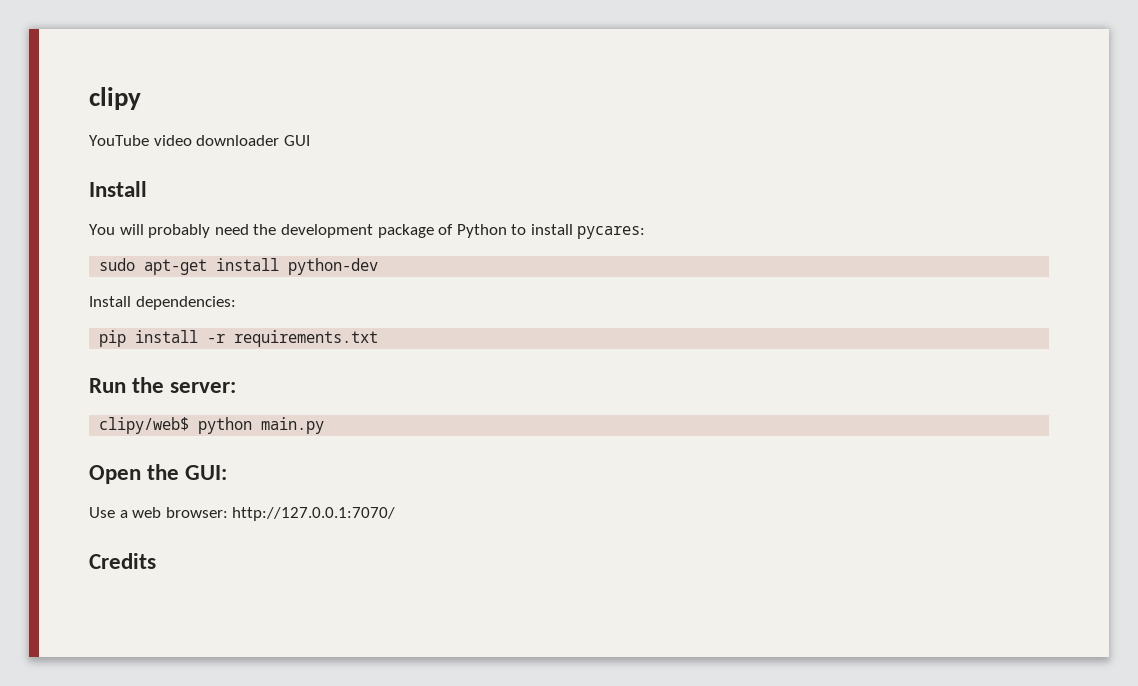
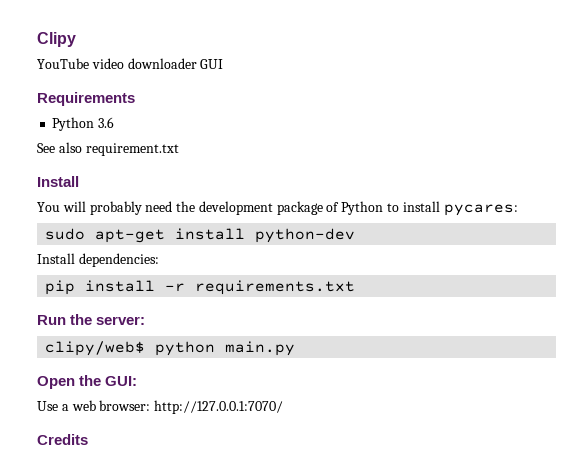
- clipy
+ Clipy
+ Requirements
+ Python 3.6
+ See also requirement.txt

